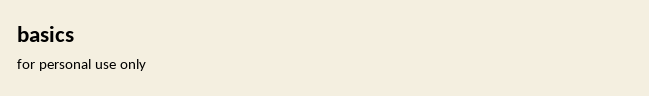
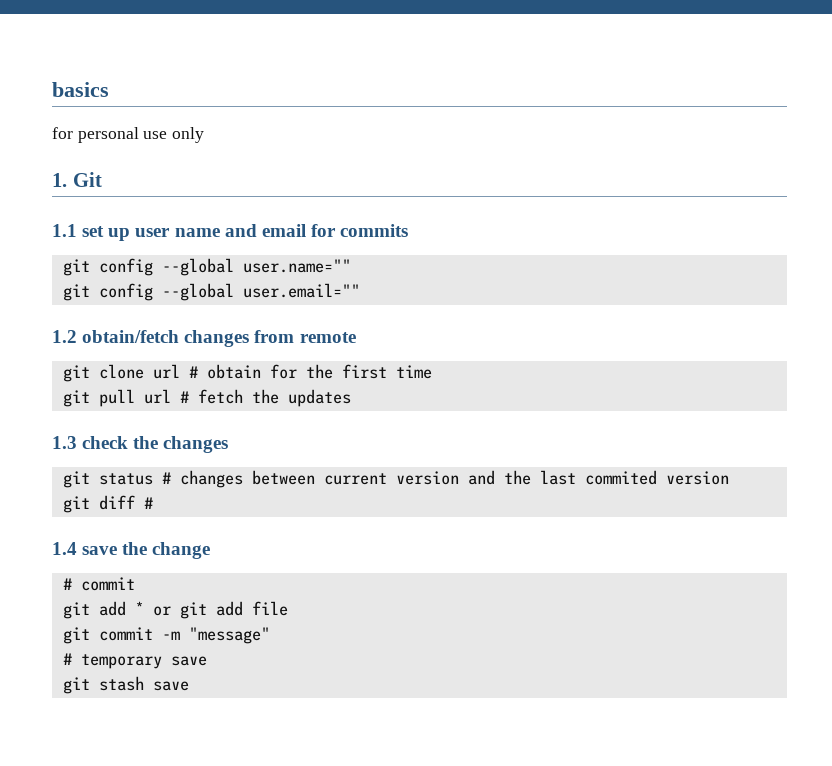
+ 1. Git
+ 1.1 set up user name and email for commits
+ git config --global user.name=""
+ git config --global user.email=""
+ 1.2 obtain/fetch changes from remote
+ git clone url # obtain for the first time
+ git pull url # fetch the updates
+ 1.3 check the changes
+ git status # changes between current version and the last commited version
+ git diff #
+ 1.4 save the change
+ # commit
+ git add * or git add file
+ git commit -m "message"
+ # temporary save
+ git stash save

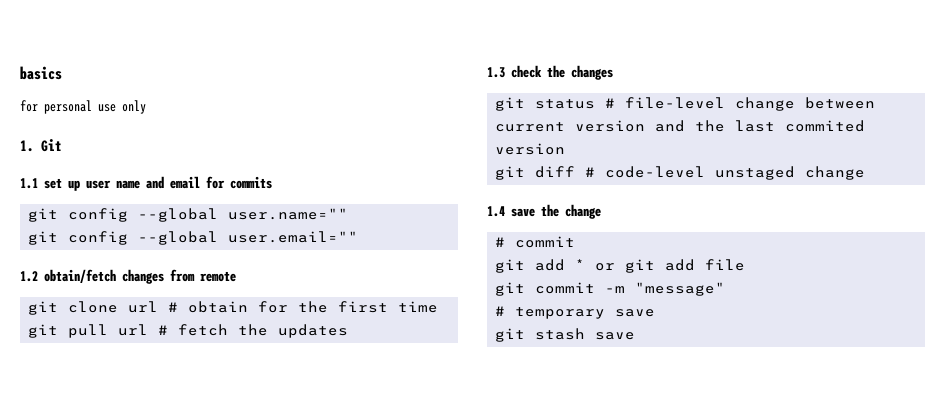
- git status # changes between current version and the last commited version
+ git status # file-level change between current version and the last commited version
- git diff #
+ git diff # code-level unstaged change

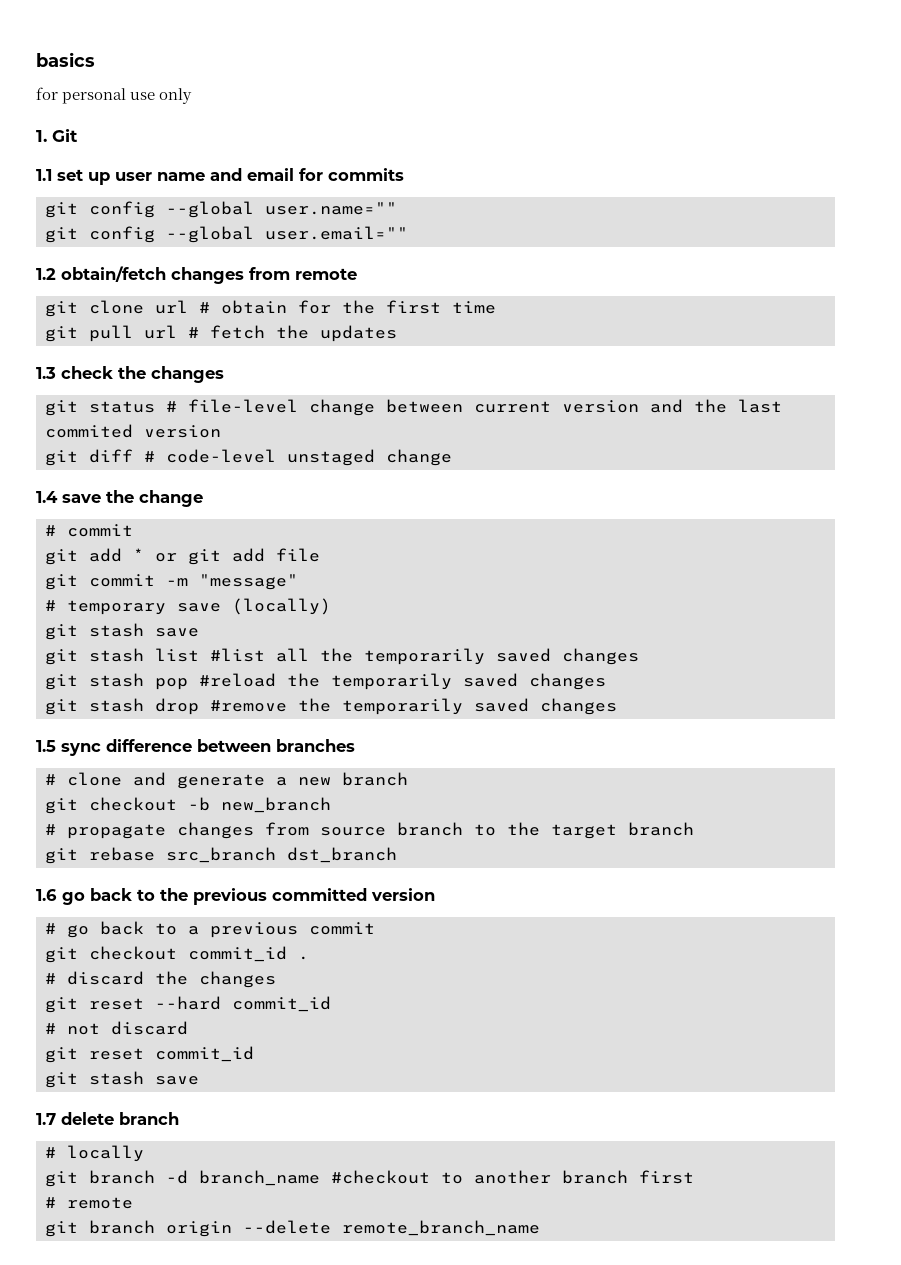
- # temporary save
+ # temporary save (locally)
  git stash save
+ git stash list #list all the temporarily saved changes
+ git stash pop #reload the temporarily saved changes
+ git stash drop #remove the temporarily saved changes
+ 1.5 sync difference between branches
+ # clone and generate a new branch
+ git checkout -b new_branch
+ # propagate changes from source branch to the target branch
+ git rebase src_branch dst_branch
+ 1.6 go back to the previous committed version
+ # go back to a previous commit
+ git checkout commit_id .
+ # discard the changes
+ git reset --hard commit_id
+ # not discard
+ git reset commit_id
+ git stash save
+ 1.7 delete branch
+ # locally
+ git branch -d branch_name #checkout to another branch first
+ # remote
+ git branch origin --delete remote_branch_name

